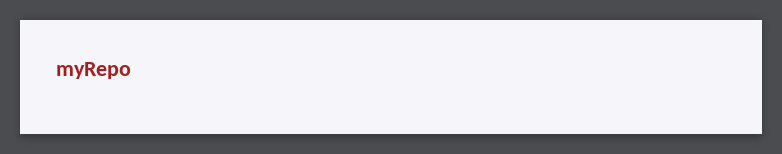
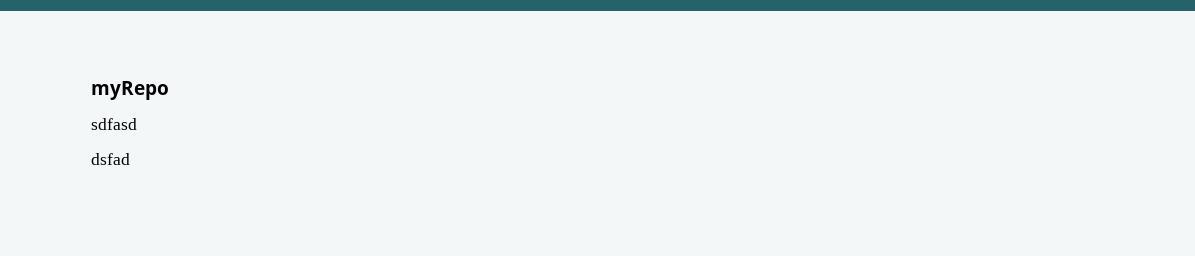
+ sdfasd
+ dsfad

